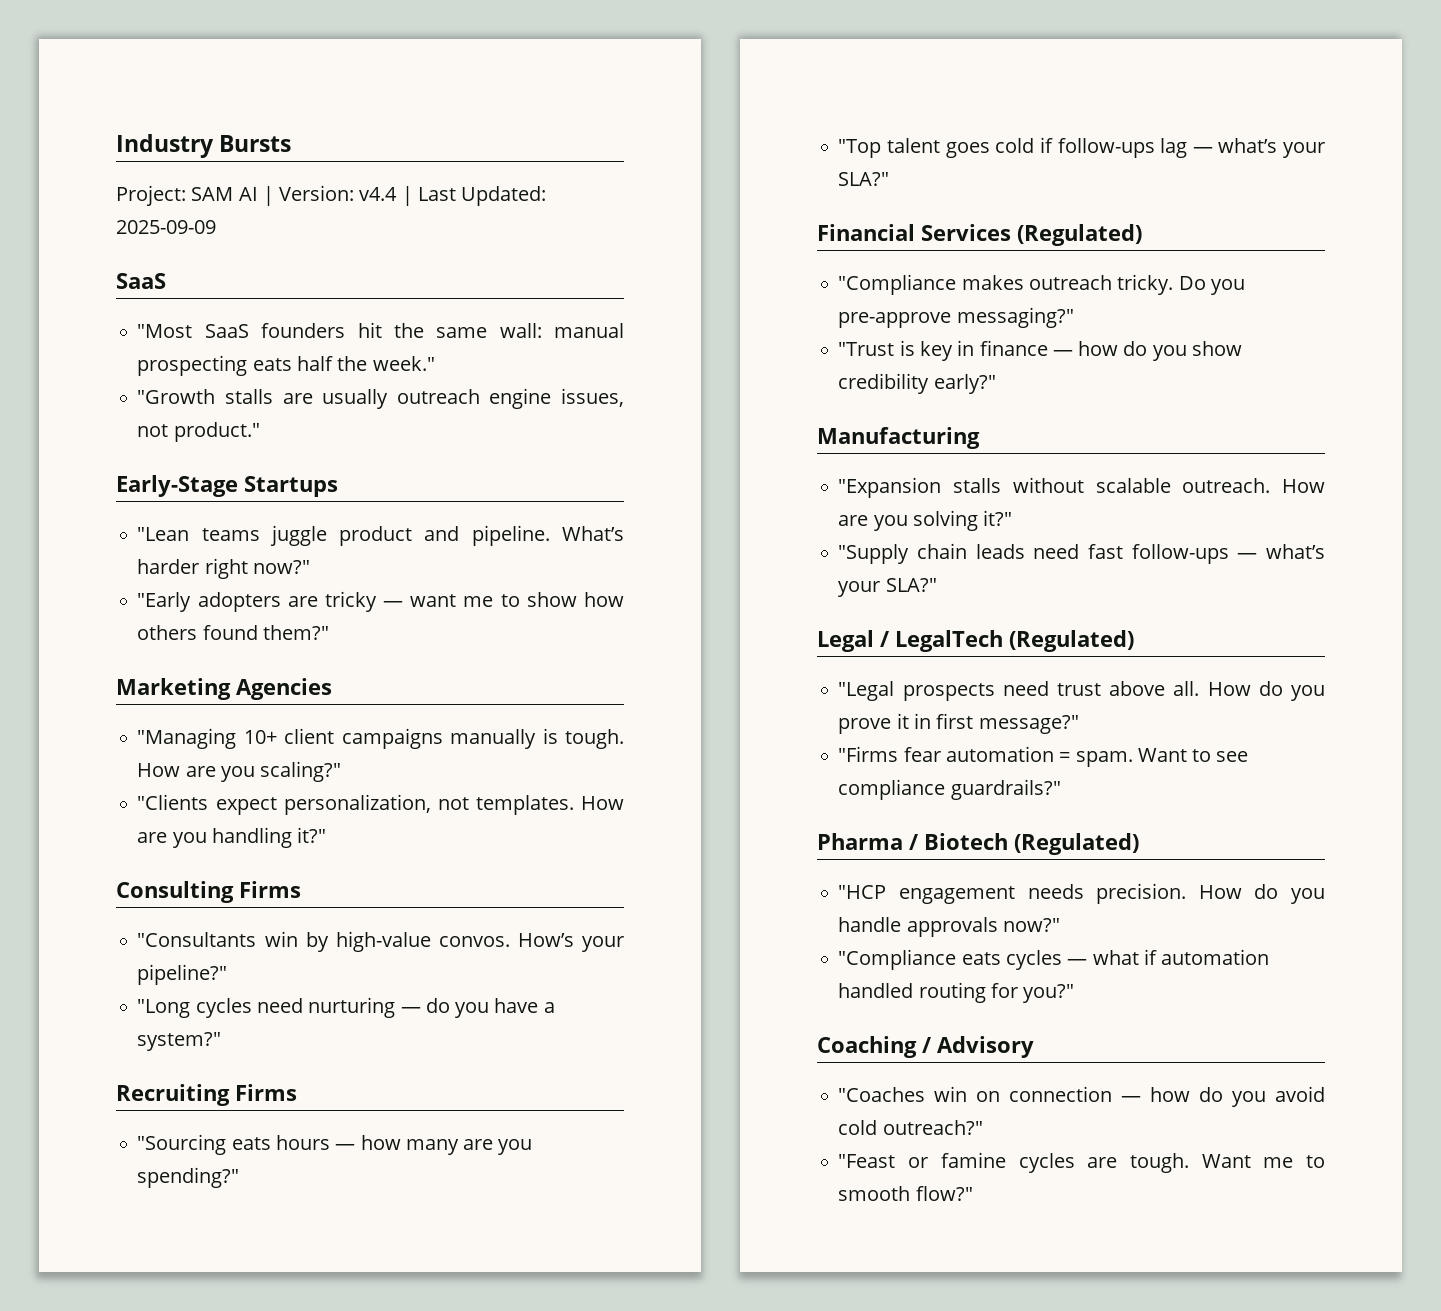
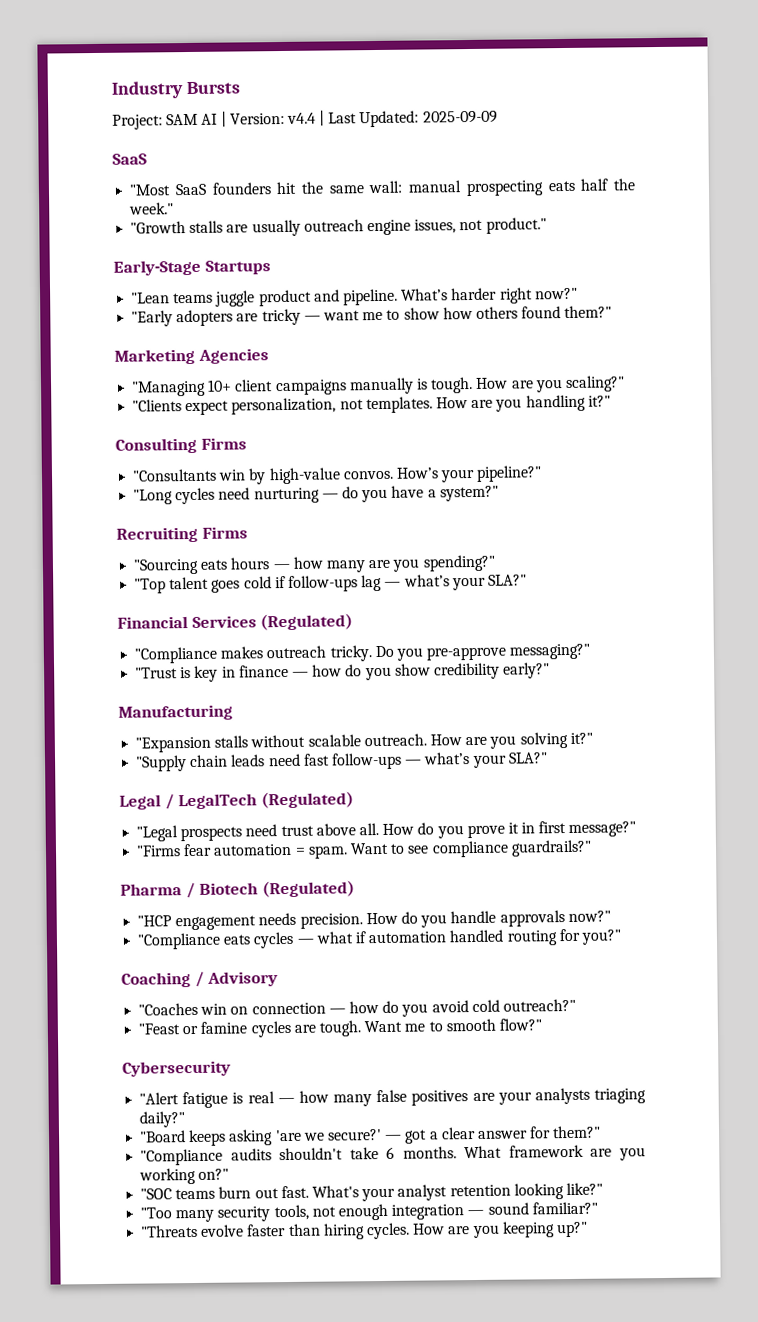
+ Cybersecurity
+ "Alert fatigue is real — how many false positives are your analysts triaging daily?"
+ "Board keeps asking 'are we secure?' — got a clear answer for them?"
+ "Compliance audits shouldn't take 6 months. What framework are you working on?"
+ "SOC teams burn out fast. What's your analyst retention looking like?"
+ "Too many security tools, not enough integration — sound familiar?"
+ "Threats evolve faster than hiring cycles. How are you keeping up?"

